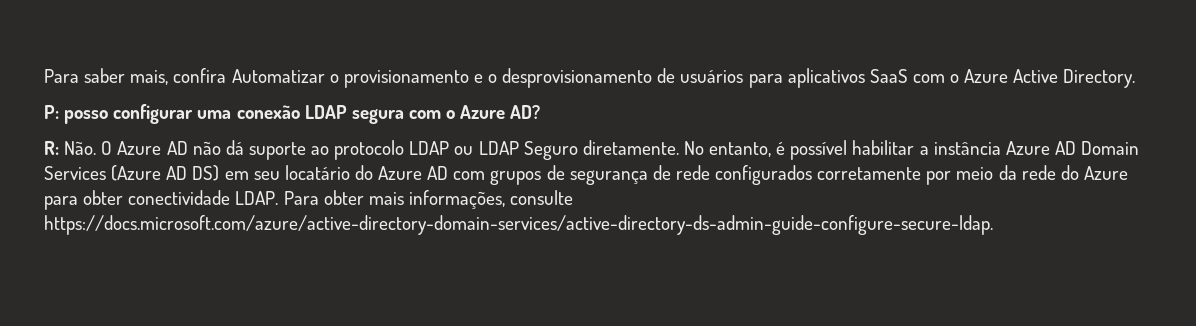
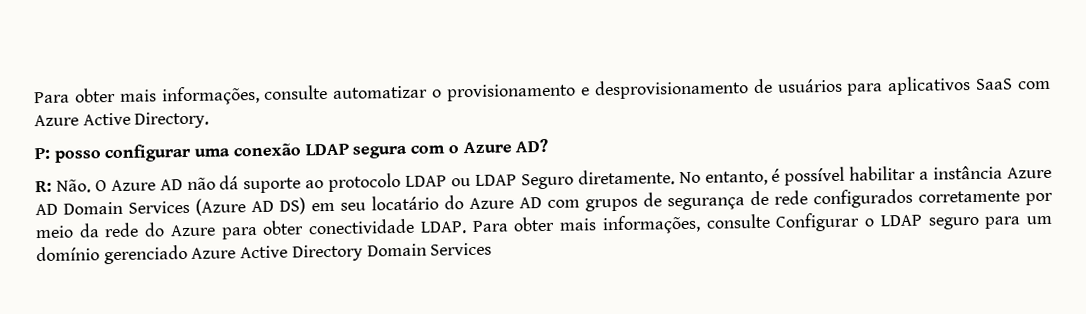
- Para saber mais, confira Automatizar o provisionamento e o desprovisionamento de usuários para aplicativos SaaS com o Azure Active Directory.
+ Para obter mais informações, consulte automatizar o provisionamento e desprovisionamento de usuários para aplicativos SaaS com Azure Active Directory.
- Para obter mais informações, consulte https://docs.microsoft.com/azure/active-directory-domain-services/active-directory-ds-admin-guide-configure-secure-ldap.
+ Para obter mais informações, consulte Configurar o LDAP seguro para um domínio gerenciado Azure Active Directory Domain Services

